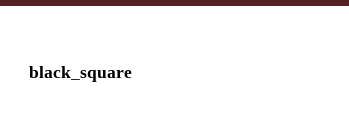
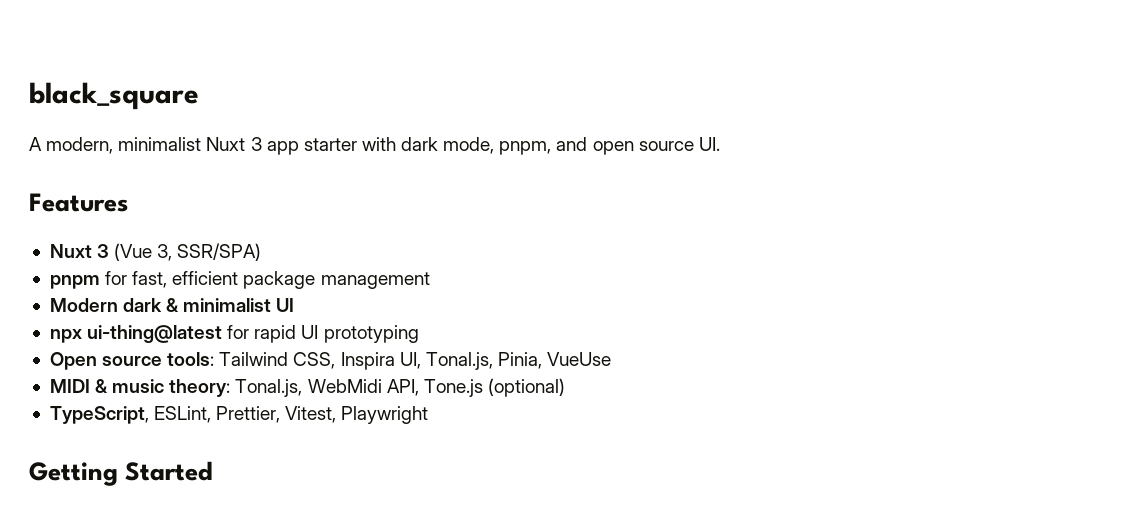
+ A modern, minimalist Nuxt 3 app starter with dark mode, pnpm, and open source UI.
+ Features
+ Nuxt 3 (Vue 3, SSR/SPA)
+ pnpm for fast, efficient package management
+ Modern dark & minimalist UI
+ npx ui-thing@latest for rapid UI prototyping
+ Open source tools: Tailwind CSS, Inspira UI, Tonal.js, Pinia, VueUse
+ MIDI & music theory: Tonal.js, WebMidi API, Tone.js (optional)
+ TypeScript, ESLint, Prettier, Vitest, Playwright
+ Getting Started

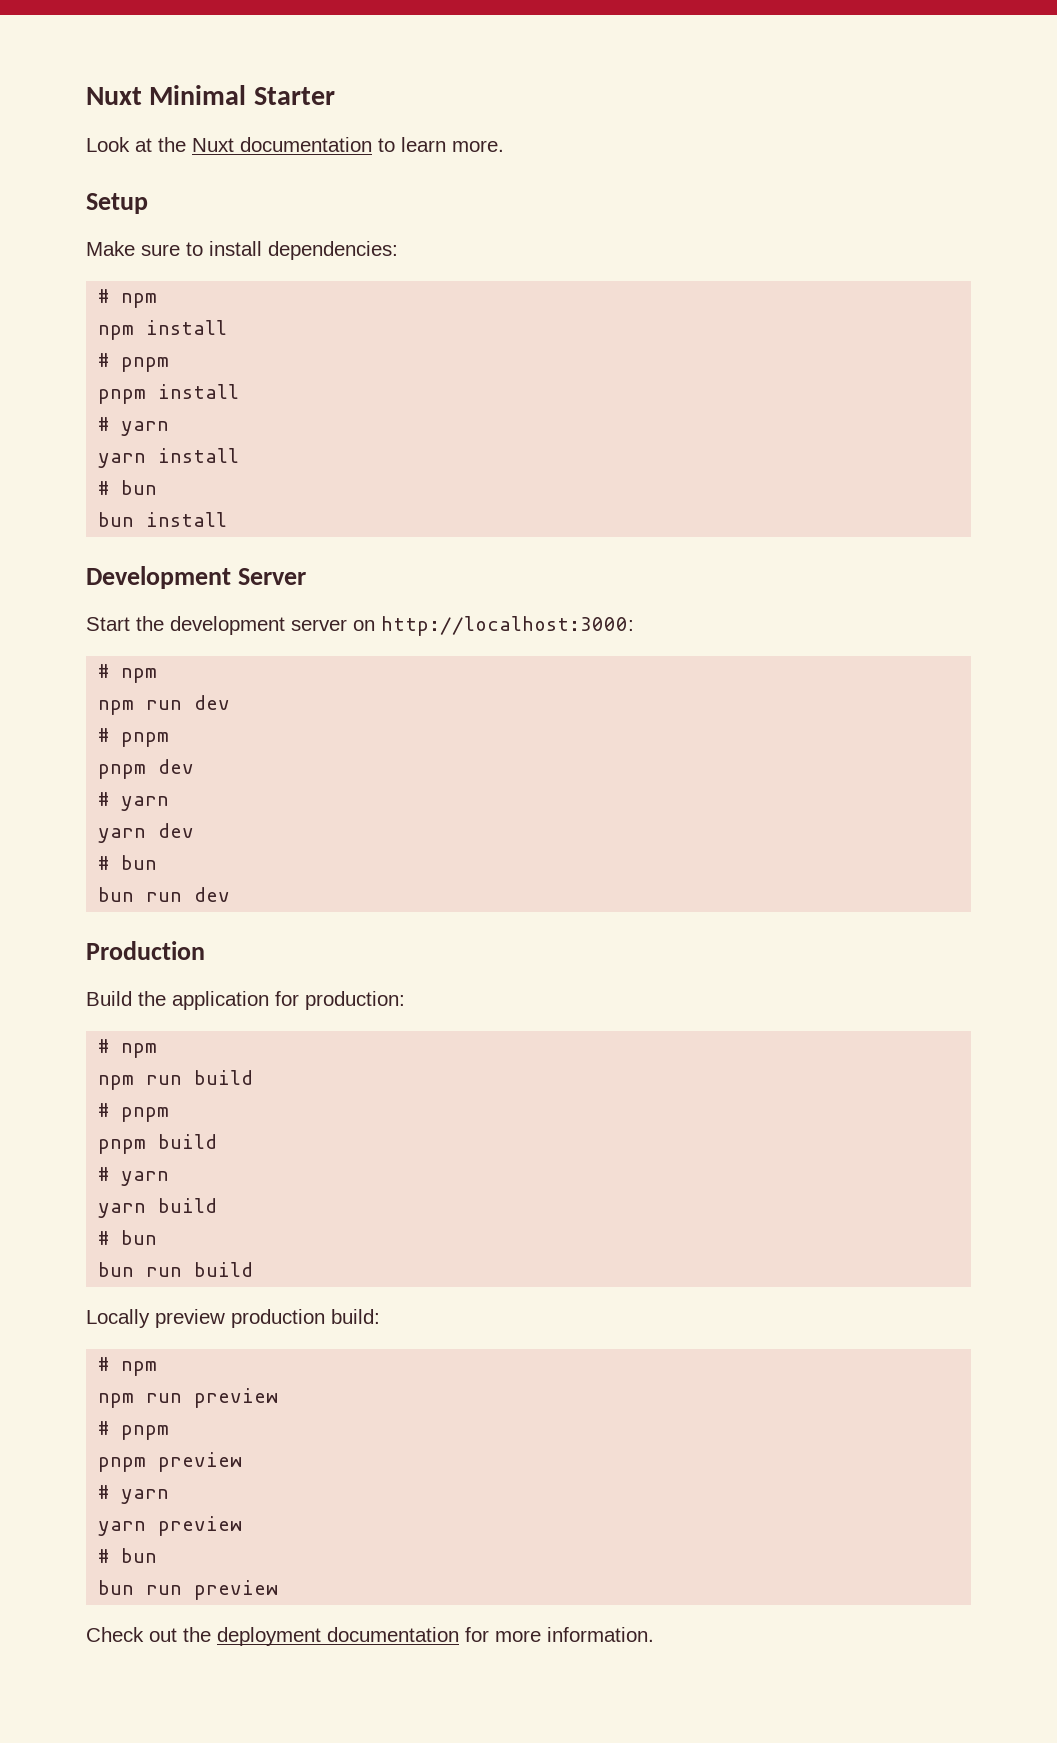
- black_square
- A modern, minimalist Nuxt 3 app starter with dark mode, pnpm, and open source UI.
- Features
- Nuxt 3 (Vue 3, SSR/SPA)
- pnpm for fast, efficient package management
- Modern dark & minimalist UI
- npx ui-thing@latest for rapid UI prototyping
- Open source tools: Tailwind CSS, Inspira UI, Tonal.js, Pinia, VueUse
- MIDI & music theory: Tonal.js, WebMidi API, Tone.js (optional)
- TypeScript, ESLint, Prettier, Vitest, Playwright
- Getting Started
+ Nuxt Minimal Starter
+ Look at the Nuxt documentation to learn more.
+ Setup
+ Make sure to install dependencies:
+ # npm
+ npm install
+ # pnpm
+ pnpm install
+ # yarn
+ yarn install
+ # bun
+ bun install
+ Development Server
+ Start the development server on http://localhost:3000:
+ # npm
+ npm run dev
+ # pnpm
+ pnpm dev
+ # yarn
+ yarn dev
+ # bun
+ bun run dev
+ Production
+ Build the application for production:
+ # npm
+ npm run build
+ # pnpm
+ pnpm build
+ # yarn
+ yarn build
+ # bun
+ bun run build
+ Locally preview production build:
+ # npm
+ npm run preview
+ # pnpm
+ pnpm preview
+ # yarn
+ yarn preview
+ # bun
+ bun run preview
+ Check out the deployment documentation for more information.

